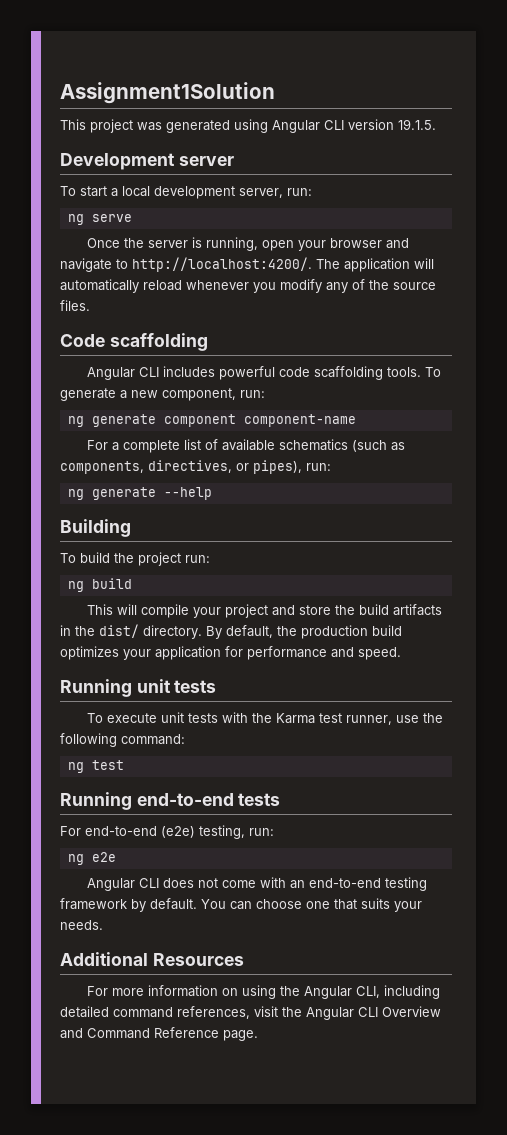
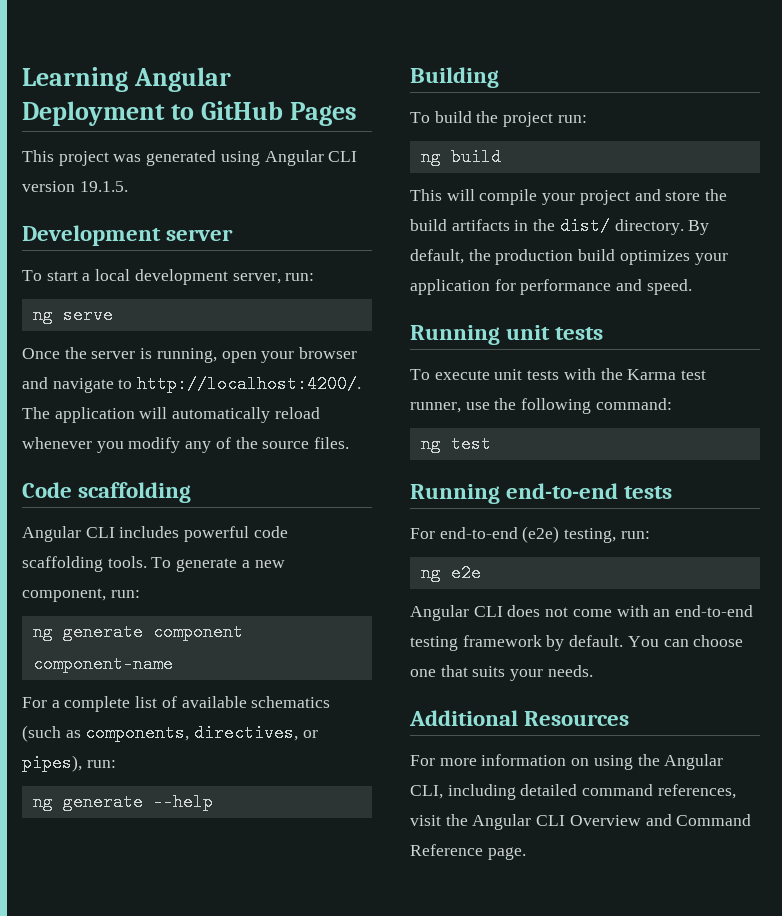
- Assignment1Solution
+ Learning Angular Deployment to GitHub Pages

